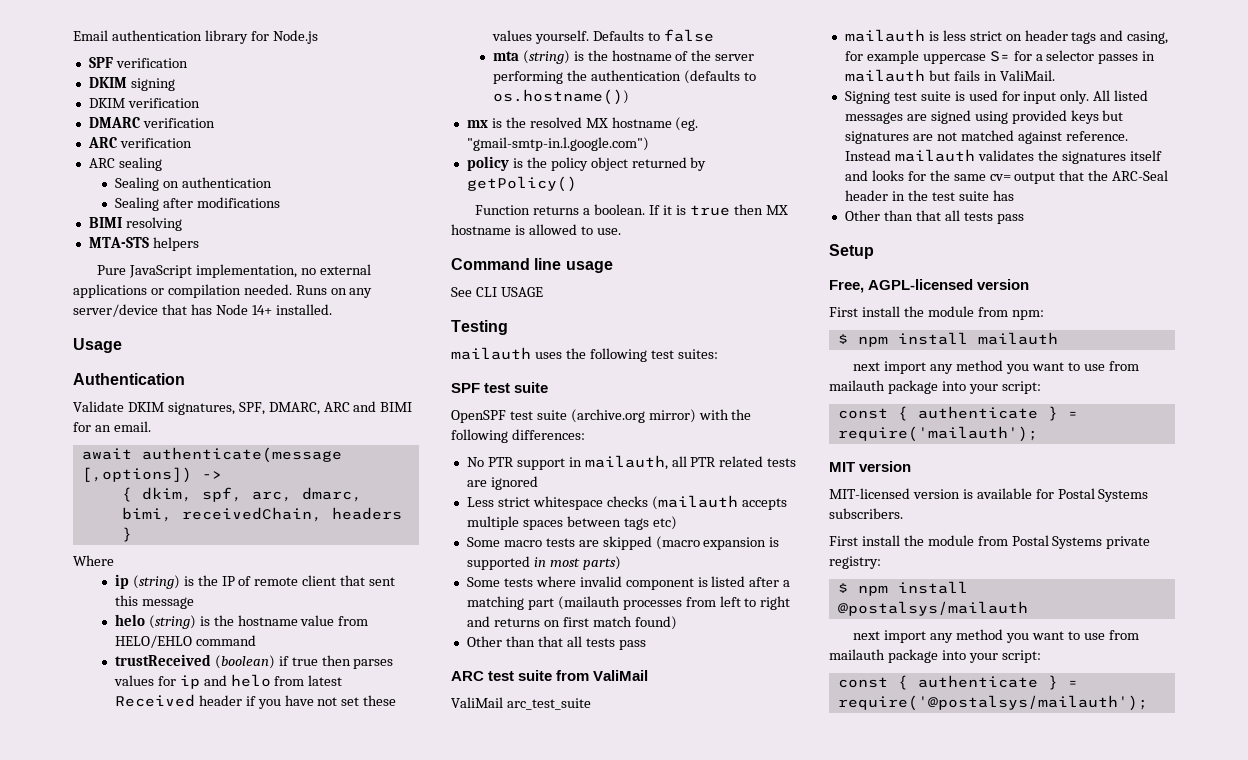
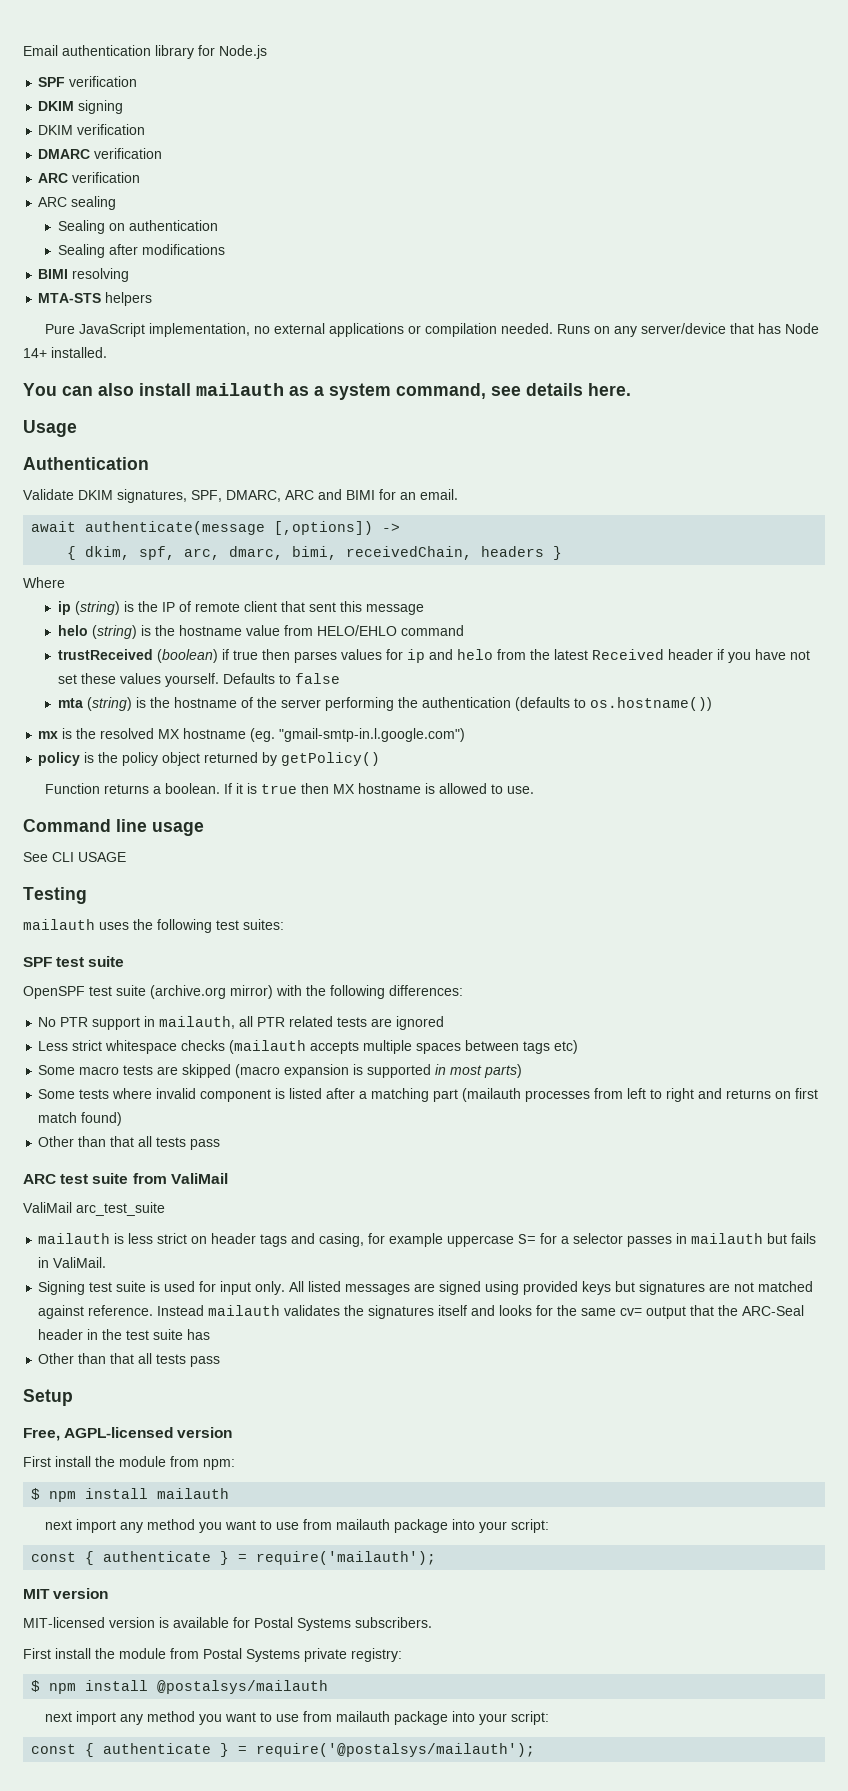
+ You can also install mailauth as a system command, see details here.
- trustReceived (boolean) if true then parses values for ip and helo from latest Received header if you have not set these values yourself.
+ trustReceived (boolean) if true then parses values for ip and helo from the latest Received header if you have not set these values yourself.

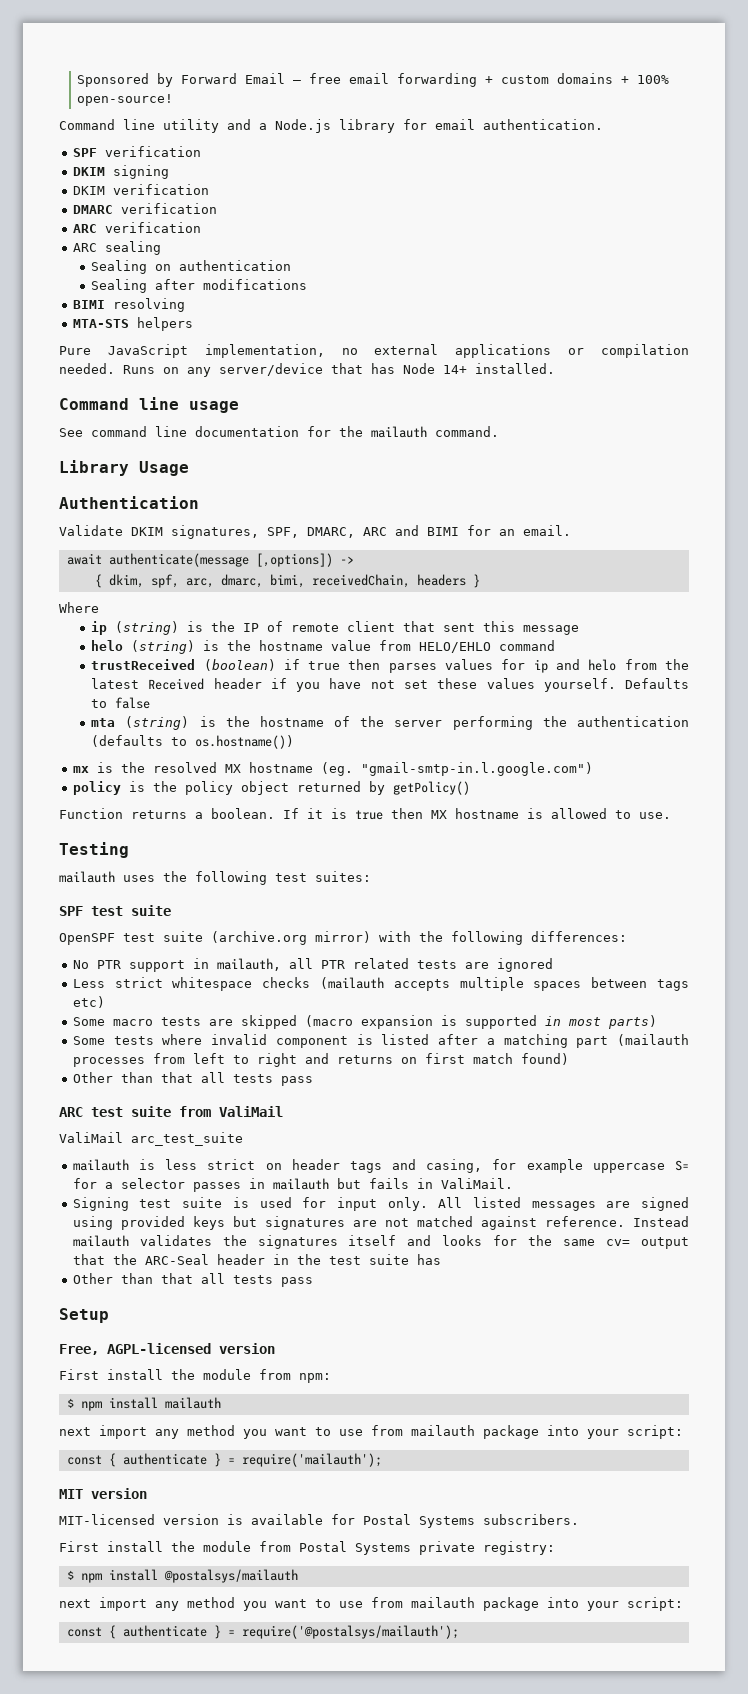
- Email authentication library for Node.js
+ Sponsored by Forward Email – free email forwarding + custom domains + 100% open-source!
+ Command line utility and a Node.js library for email authentication.
- You can also install mailauth as a system command, see details here.
- Usage
+ Command line usage
+ See command line documentation for the mailauth command.
+ Library Usage
- Command line usage
- See CLI USAGE

